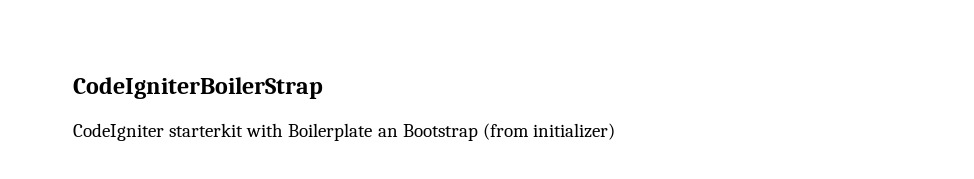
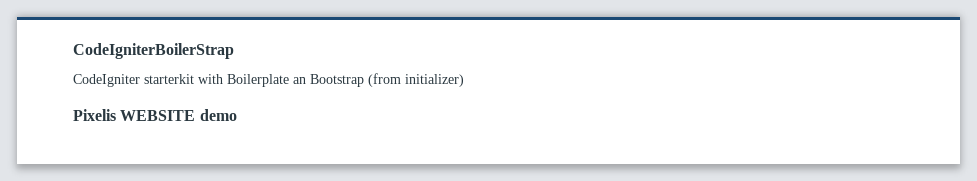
+ Pixelis WEBSITE demo

